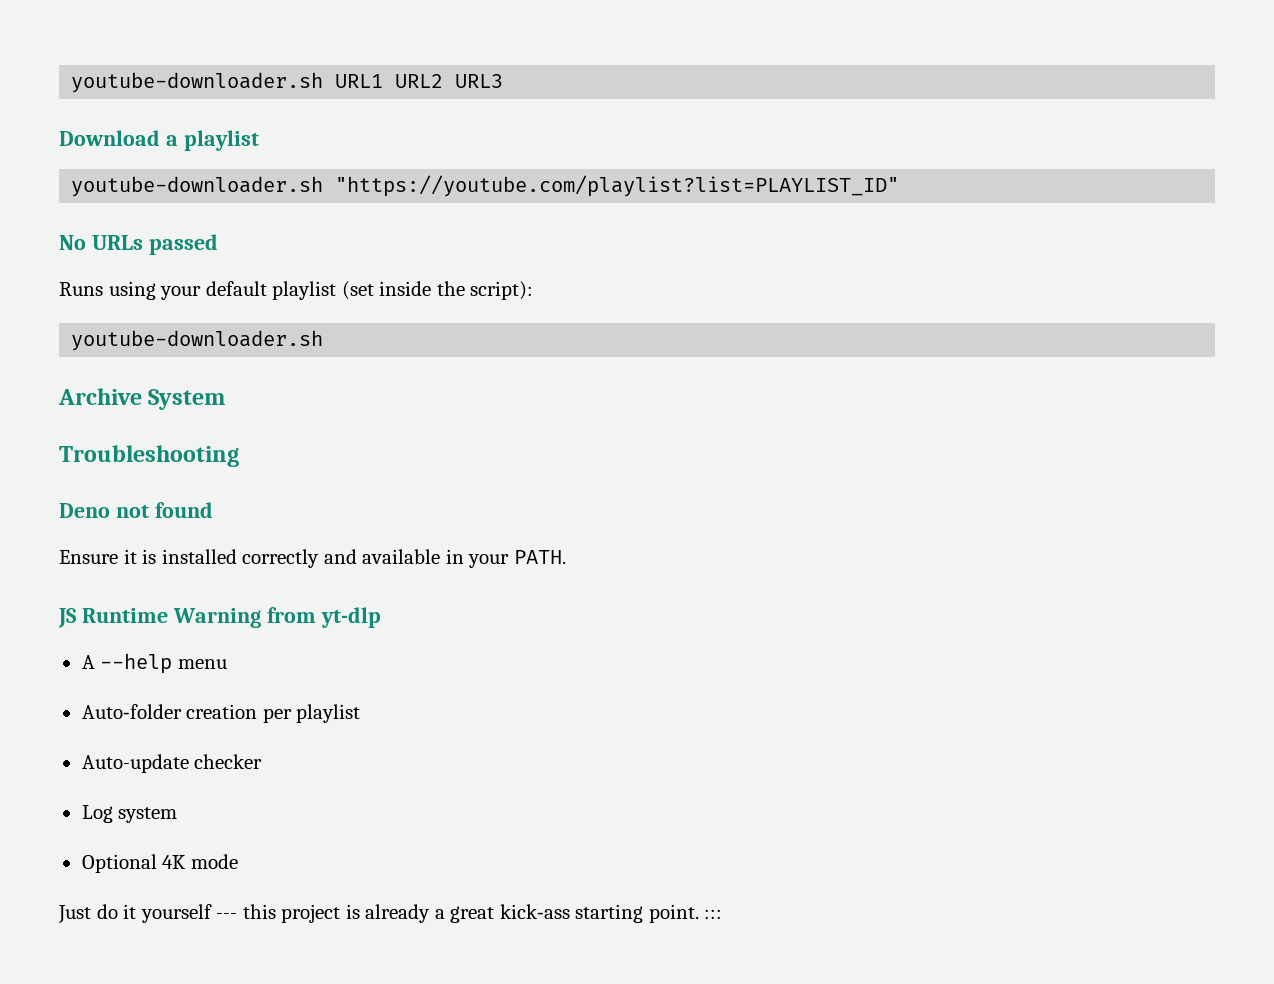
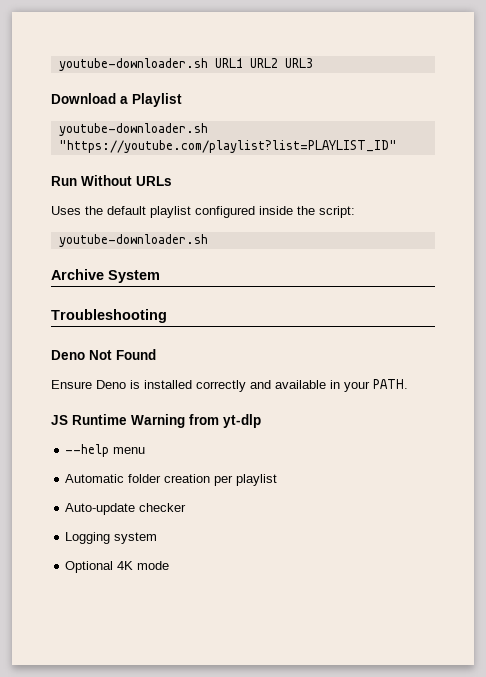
- Download a playlist
+ Download a Playlist
- No URLs passed
- Runs using your default playlist (set inside the script):
+ Run Without URLs
+ Uses the default playlist configured inside the script:
- Deno not found
+ Deno Not Found
- Ensure it is installed correctly and available in your PATH.
+ Ensure Deno is installed correctly and available in your PATH.
- A --help menu
+ --help menu
- Auto‑folder creation per playlist
+ Automatic folder creation per playlist
- Log system
+ Logging system
- Just do it yourself --- this project is already a great kick‑ass starting point. :::

